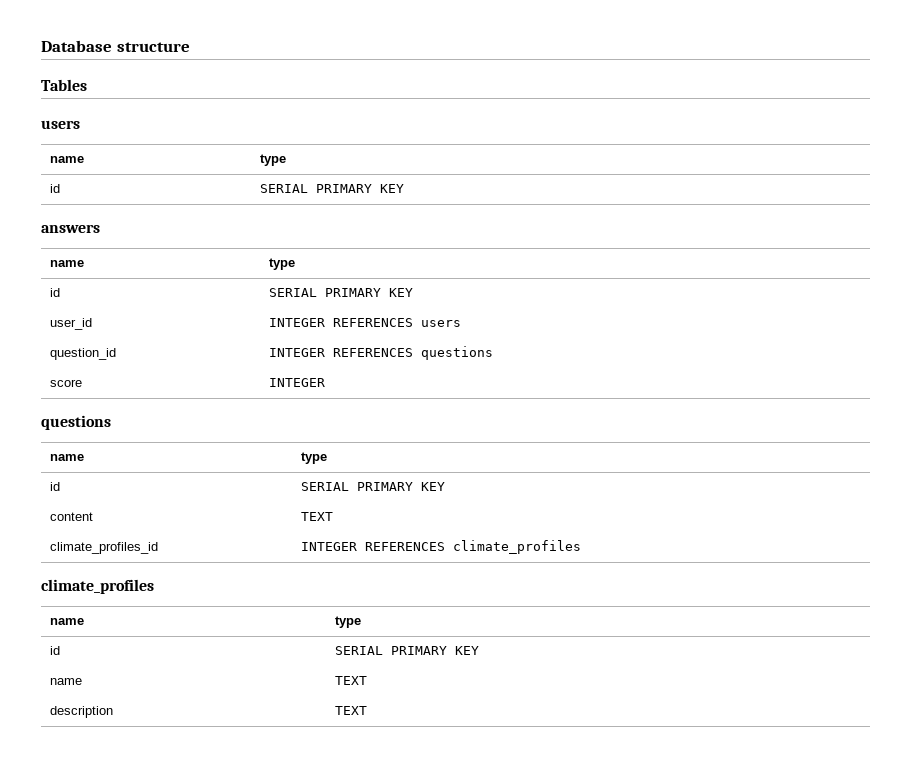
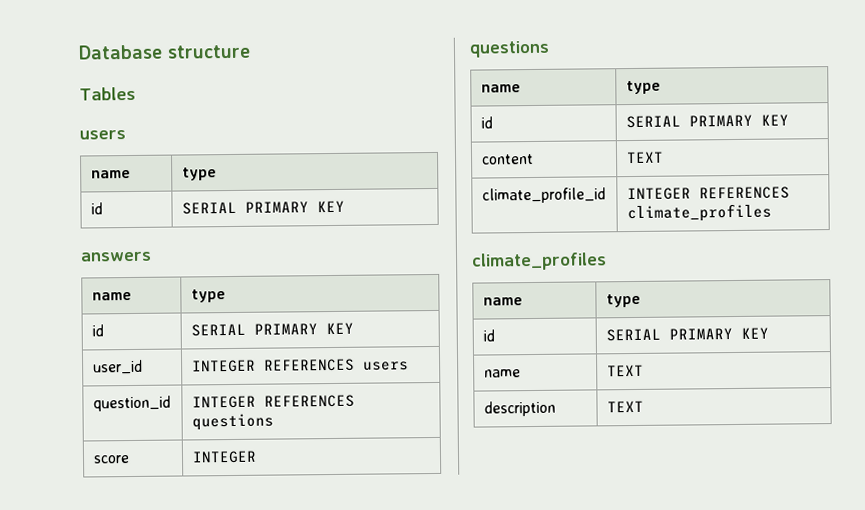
- climate_profiles_id | INTEGER REFERENCES climate_profiles
+ climate_profile_id | INTEGER REFERENCES climate_profiles

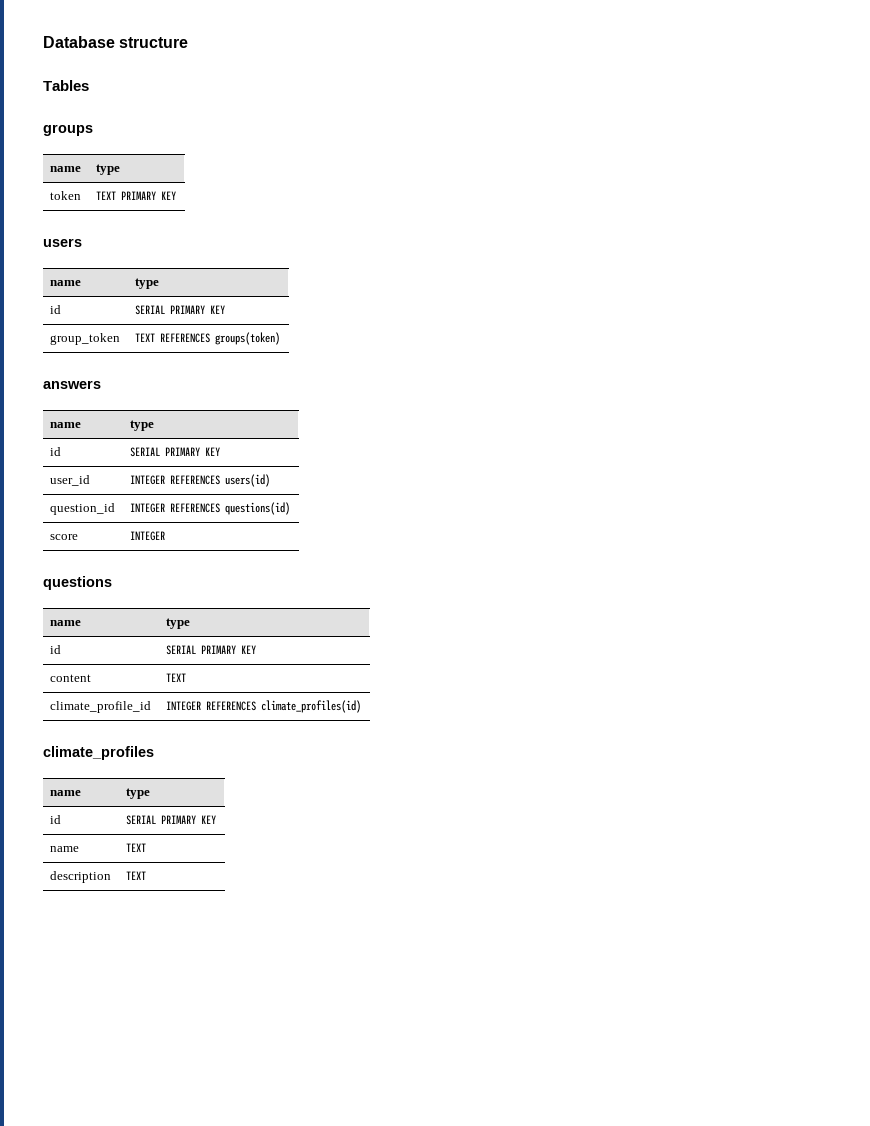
+ groups
+ name | type
+ token | TEXT PRIMARY KEY
+ group_token | TEXT REFERENCES groups(token)
- user_id | INTEGER REFERENCES users
+ user_id | INTEGER REFERENCES users(id)
- question_id | INTEGER REFERENCES questions
+ question_id | INTEGER REFERENCES questions(id)
- climate_profile_id | INTEGER REFERENCES climate_profiles
+ climate_profile_id | INTEGER REFERENCES climate_profiles(id)

